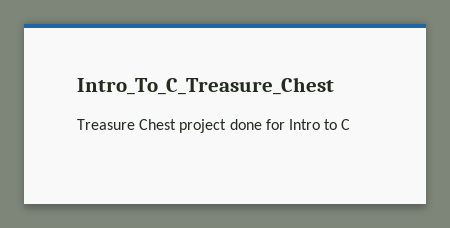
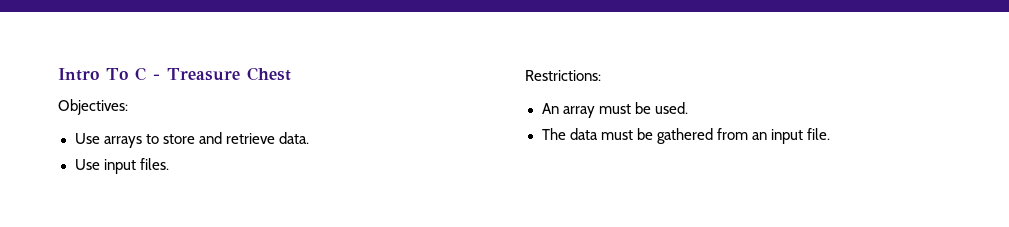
- Intro_To_C_Treasure_Chest
- Treasure Chest project done for Intro to C
+ Intro To C - Treasure Chest
+ Objectives:
+ Use arrays to store and retrieve data.
+ Use input files.
+ Restrictions:
+ An array must be used.
+ The data must be gathered from an input file.

